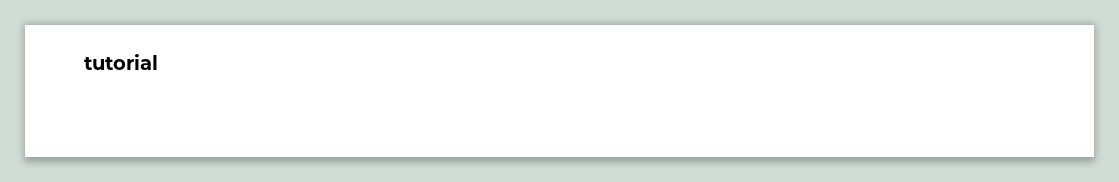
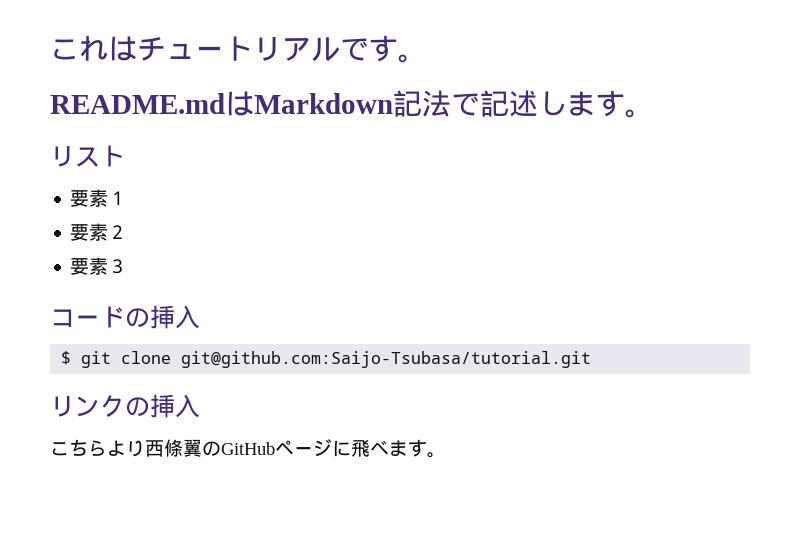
- tutorial
+ これはチュートリアルです。
+ README.mdはMarkdown記法で記述します。
+ リスト
+ 要素１
+ 要素２
+ 要素３
+ コードの挿入
+ $ git clone git@github.com:Saijo-Tsubasa/tutorial.git
+ リンクの挿入
+ こちらより西條翼のGitHubページに飛べます。

